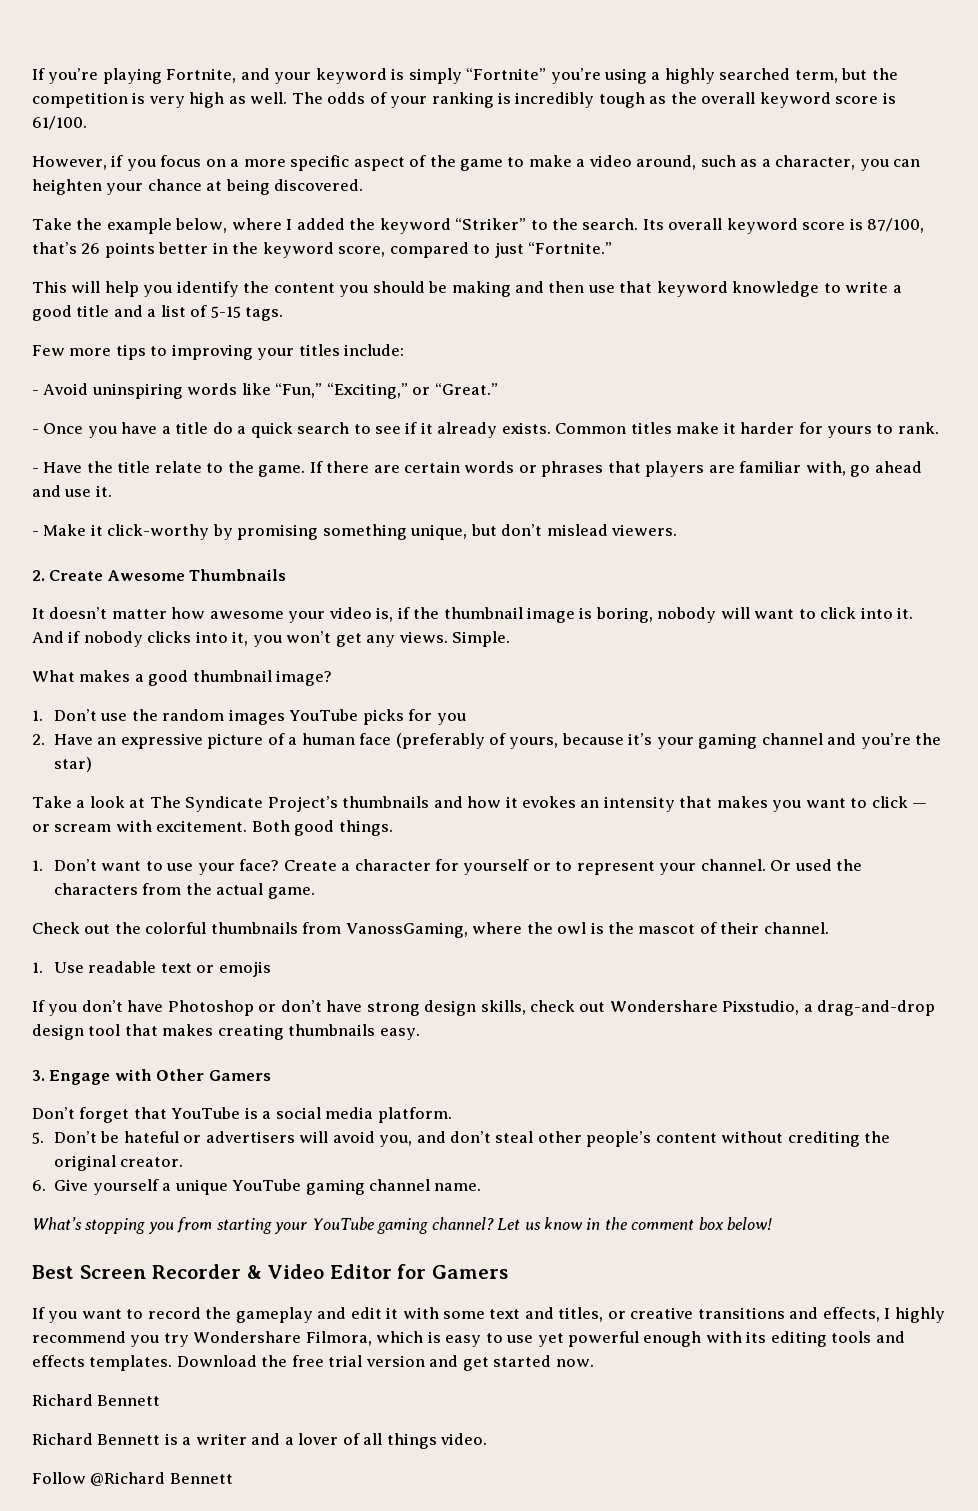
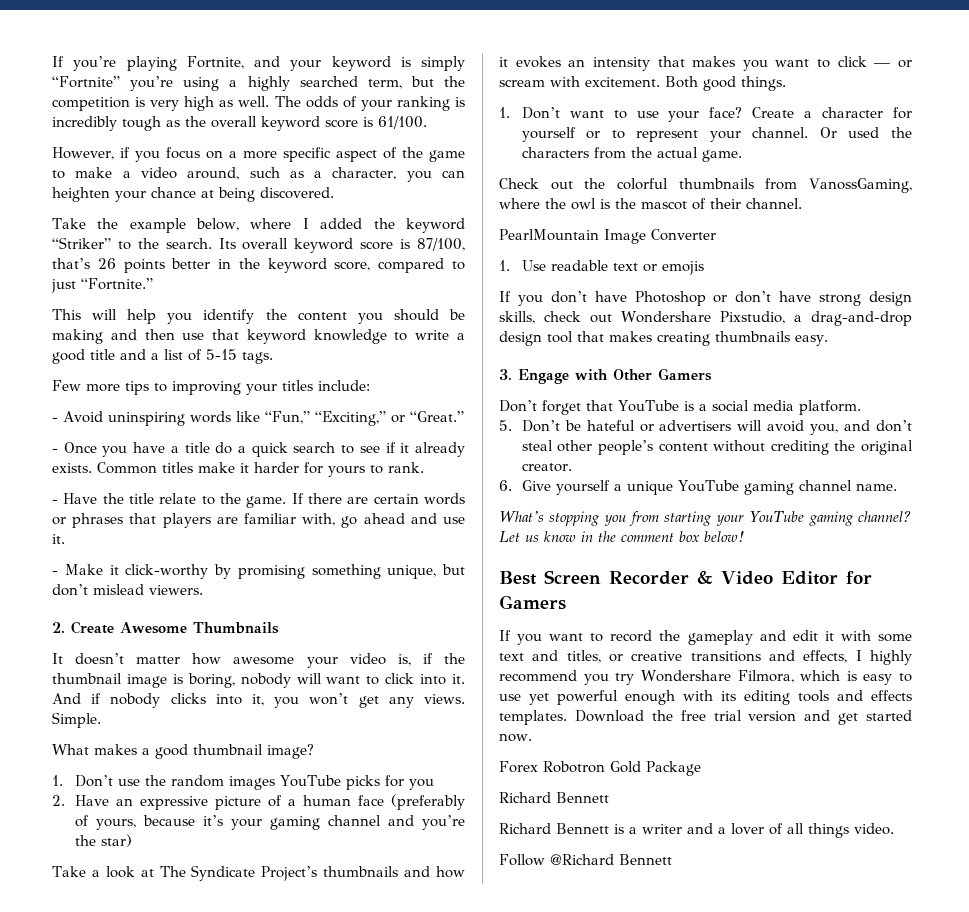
+ PearlMountain Image Converter
+ Forex Robotron Gold Package

